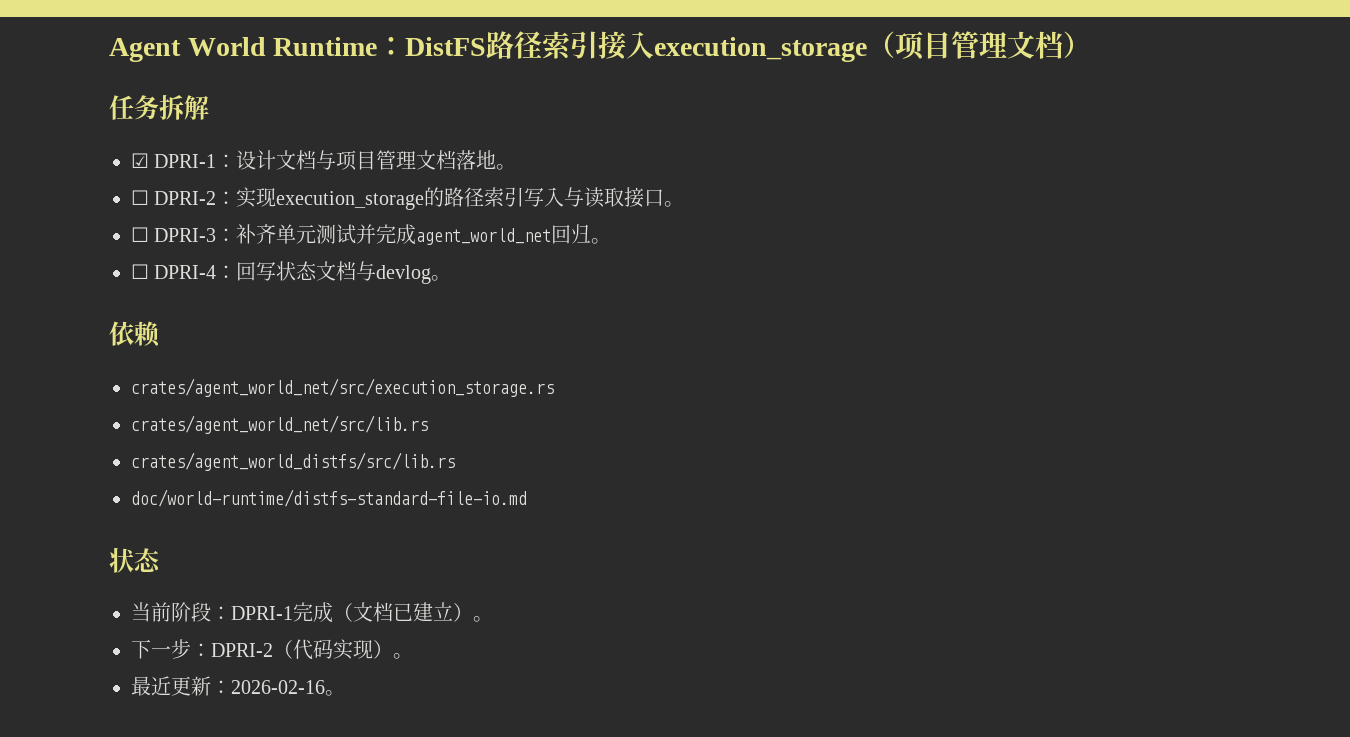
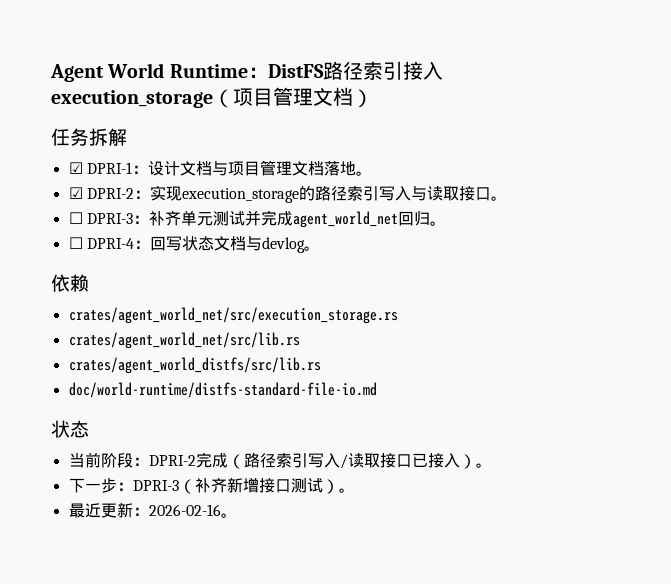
- ☐ DPRI-2：实现execution_storage的路径索引写入与读取接口。
+ ☑ DPRI-2：实现execution_storage的路径索引写入与读取接口。
- 当前阶段：DPRI-1完成（文档已建立）。
- 下一步：DPRI-2（代码实现）。
+ 当前阶段：DPRI-2完成（路径索引写入/读取接口已接入）。
+ 下一步：DPRI-3（补齐新增接口测试）。

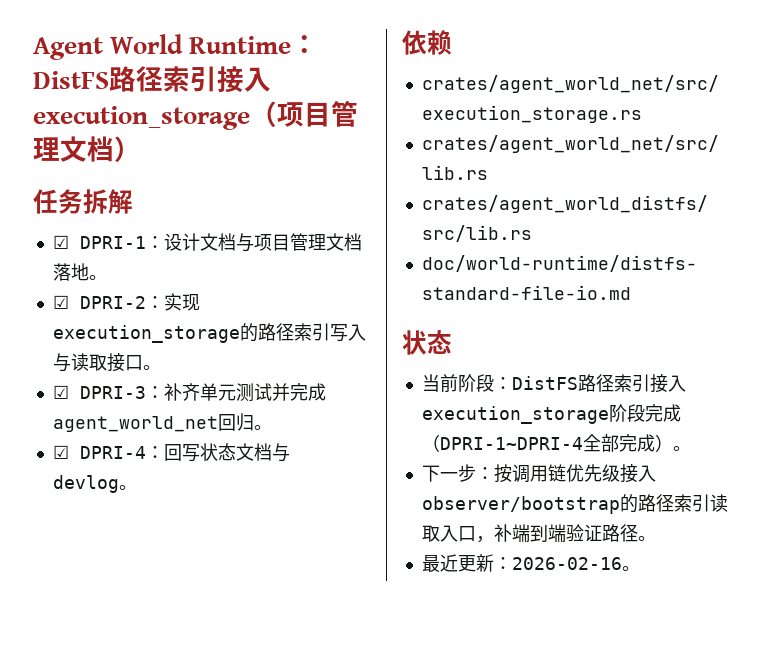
- ☐ DPRI-3：补齐单元测试并完成agent_world_net回归。
+ ☑ DPRI-3：补齐单元测试并完成agent_world_net回归。
- ☐ DPRI-4：回写状态文档与devlog。
+ ☑ DPRI-4：回写状态文档与devlog。
- 当前阶段：DPRI-2完成（路径索引写入/读取接口已接入）。
- 下一步：DPRI-3（补齐新增接口测试）。
+ 当前阶段：DistFS路径索引接入execution_storage阶段完成（DPRI-1~DPRI-4全部完成）。
+ 下一步：按调用链优先级接入observer/bootstrap的路径索引读取入口，补端到端验证路径。

